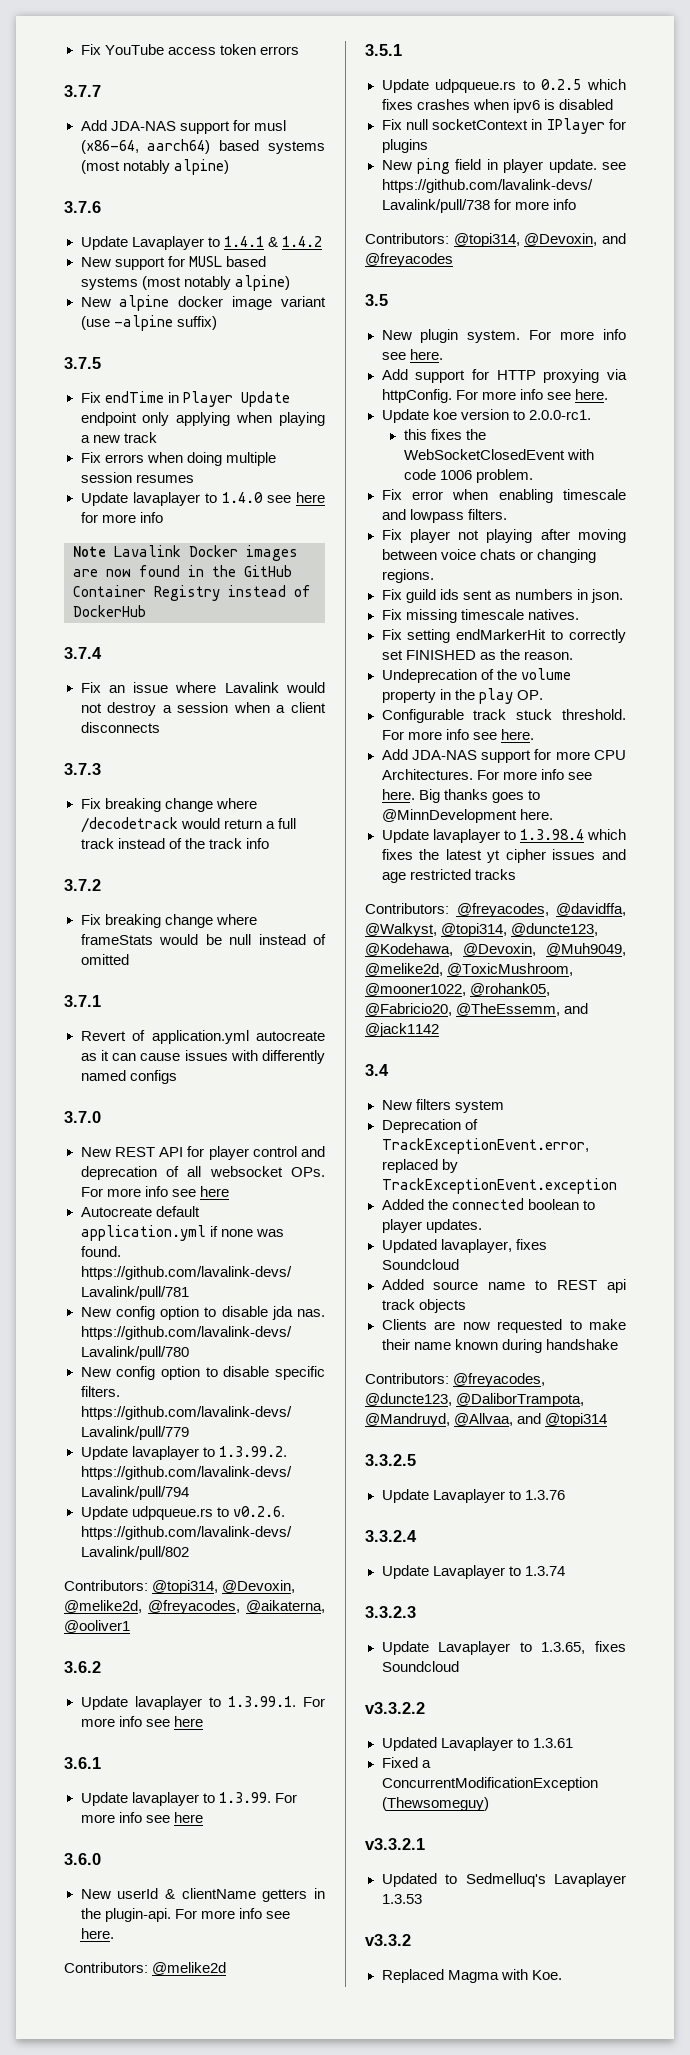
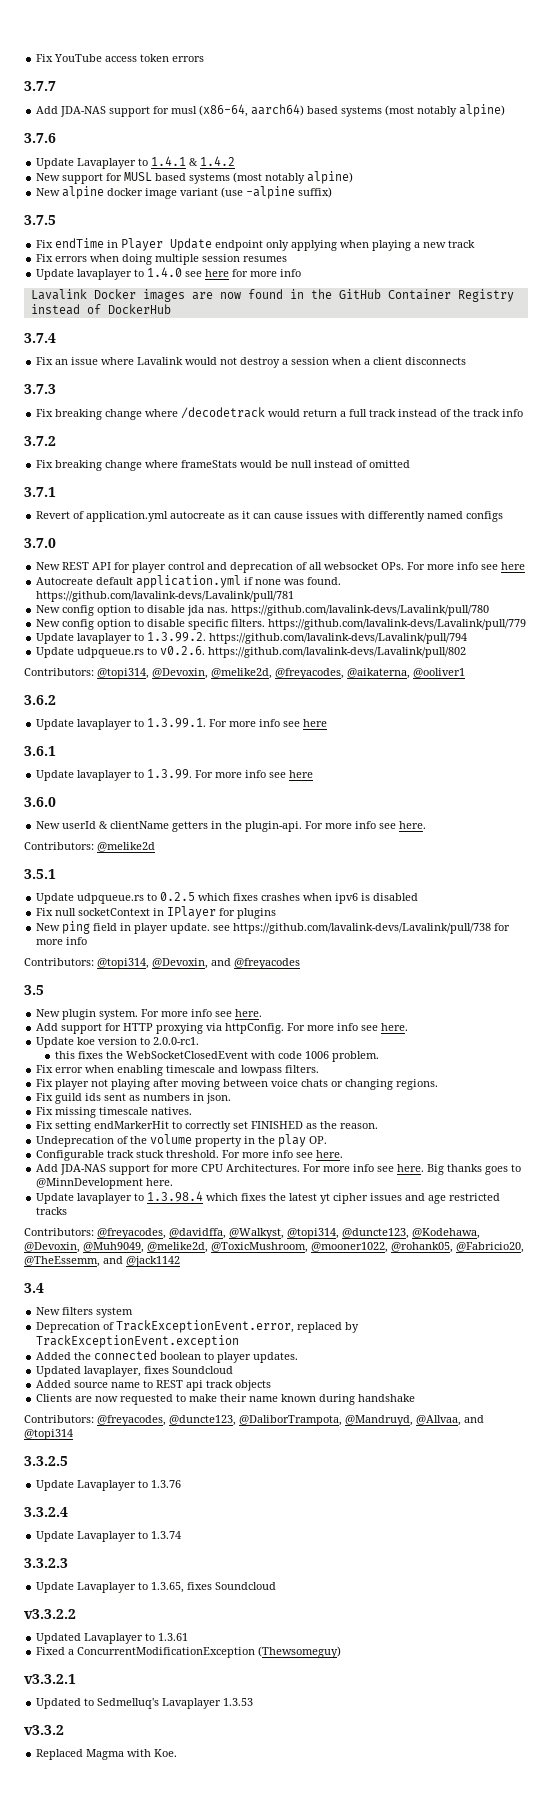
- Note Lavalink Docker images are now found in the GitHub Container Registry instead of DockerHub
+ Lavalink Docker images are now found in the GitHub Container Registry instead of DockerHub

